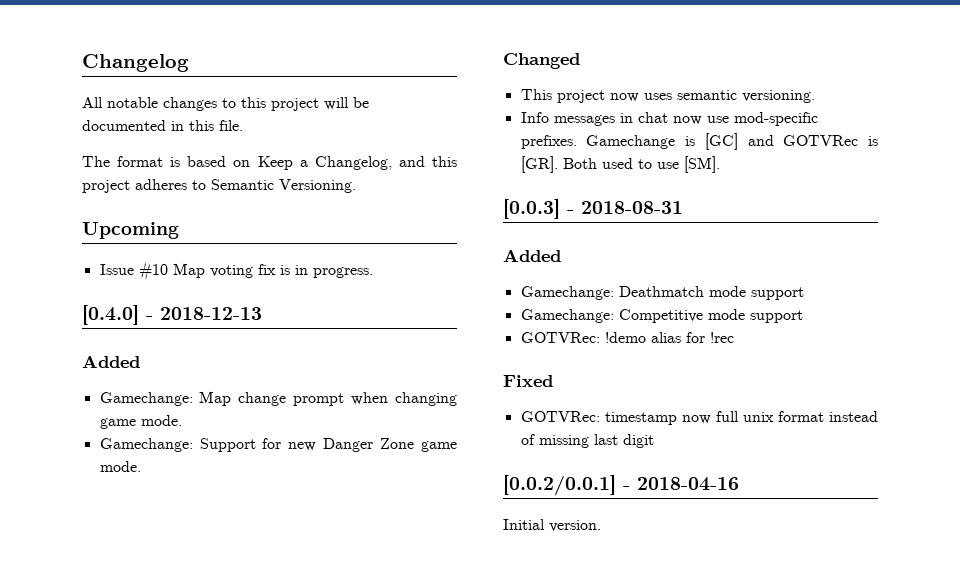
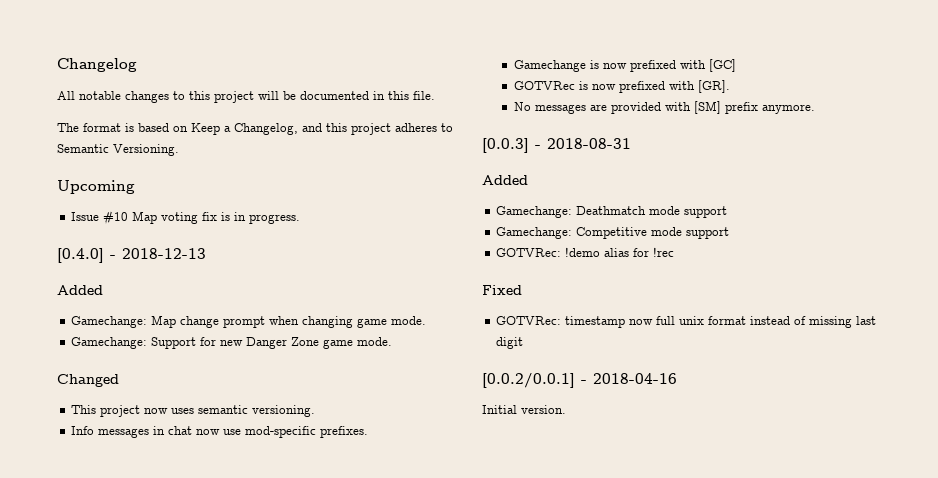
- Info messages in chat now use mod-specific prefixes. Gamechange is [GC] and GOTVRec is [GR]. Both used to use [SM].
+ Info messages in chat now use mod-specific prefixes.
+ Gamechange is now prefixed with [GC]
+ GOTVRec is now prefixed with [GR].
+ No messages are provided with [SM] prefix anymore.

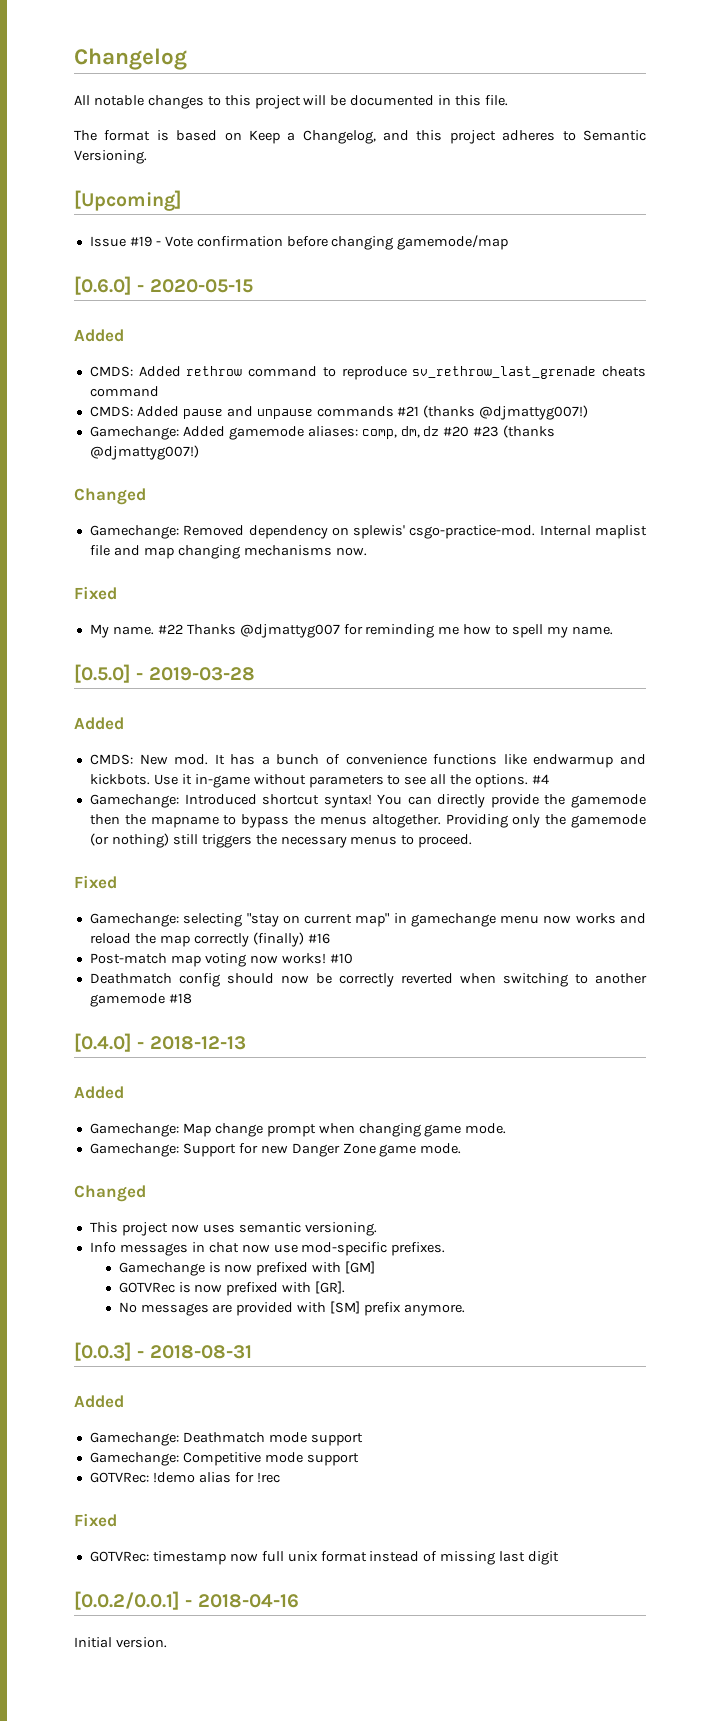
- Upcoming
+ [Upcoming]
- Issue #10 Map voting fix is in progress.
+ Issue #19 - Vote confirmation before changing gamemode/map
+ [0.6.0] - 2020-05-15
+ Added
+ CMDS: Added rethrow command to reproduce sv_rethrow_last_grenade cheats command
+ CMDS: Added pause and unpause commands #21 (thanks @djmattyg007!)
+ Gamechange: Added gamemode aliases: comp, dm, dz #20 #23 (thanks @djmattyg007!)
+ Changed
+ Gamechange: Removed dependency on splewis' csgo-practice-mod. Internal maplist file and map changing mechanisms now.
+ Fixed
+ My name. #22 Thanks @djmattyg007 for reminding me how to spell my name.
+ [0.5.0] - 2019-03-28
+ Added
+ CMDS: New mod. It has a bunch of convenience functions like endwarmup and kickbots. Use it in-game without parameters to see all the options. #4
+ Gamechange: Introduced shortcut syntax! You can directly provide the gamemode then the mapname to bypass the menus altogether. Providing only the gamemode (or nothing) still triggers the necessary menus to proceed.
+ Fixed
+ Gamechange: selecting "stay on current map" in gamechange menu now works and reload the map correctly (finally) #16
+ Post-match map voting now works! #10
+ Deathmatch config should now be correctly reverted when switching to another gamemode #18
- Gamechange is now prefixed with [GC]
+ Gamechange is now prefixed with [GM]

